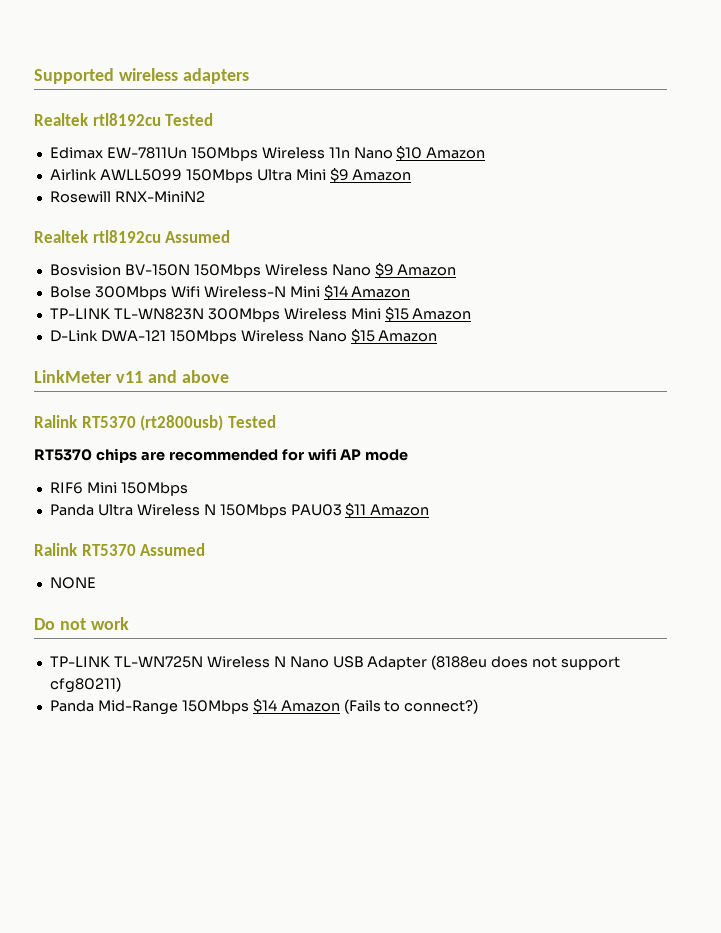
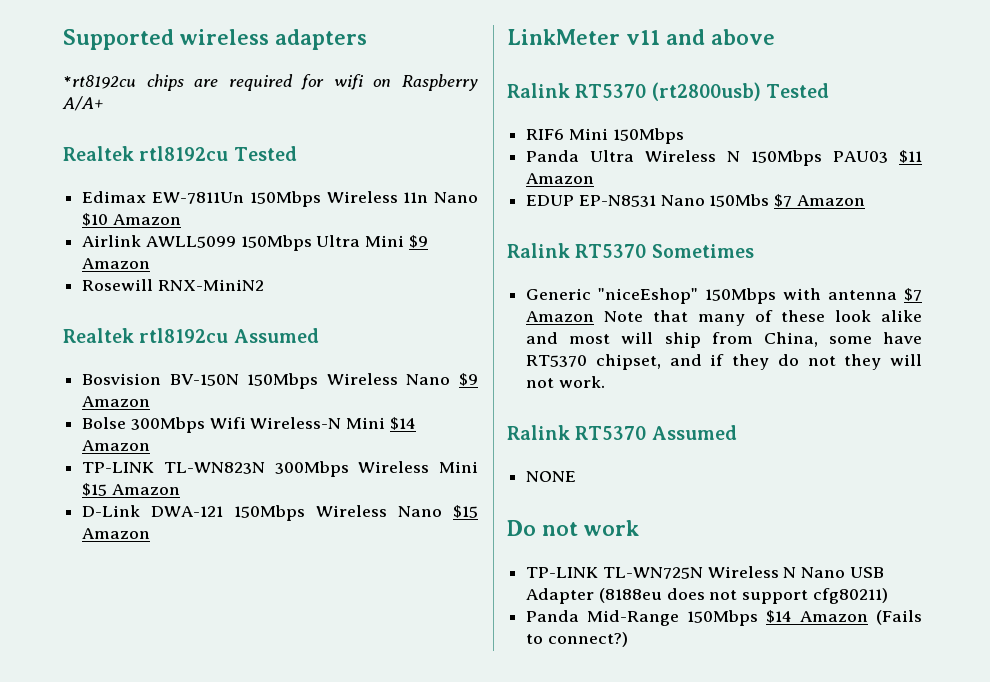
+ *rt8192cu chips are required for wifi on Raspberry A/A+
- RT5370 chips are recommended for wifi AP mode
+ EDUP EP-N8531 Nano 150Mbs $7 Amazon
+ Ralink RT5370 Sometimes
+ Generic "niceEshop" 150Mbps with antenna $7 Amazon Note that many of these look alike and most will ship from China, some have RT5370 chipset, and if they do not they will not work.

